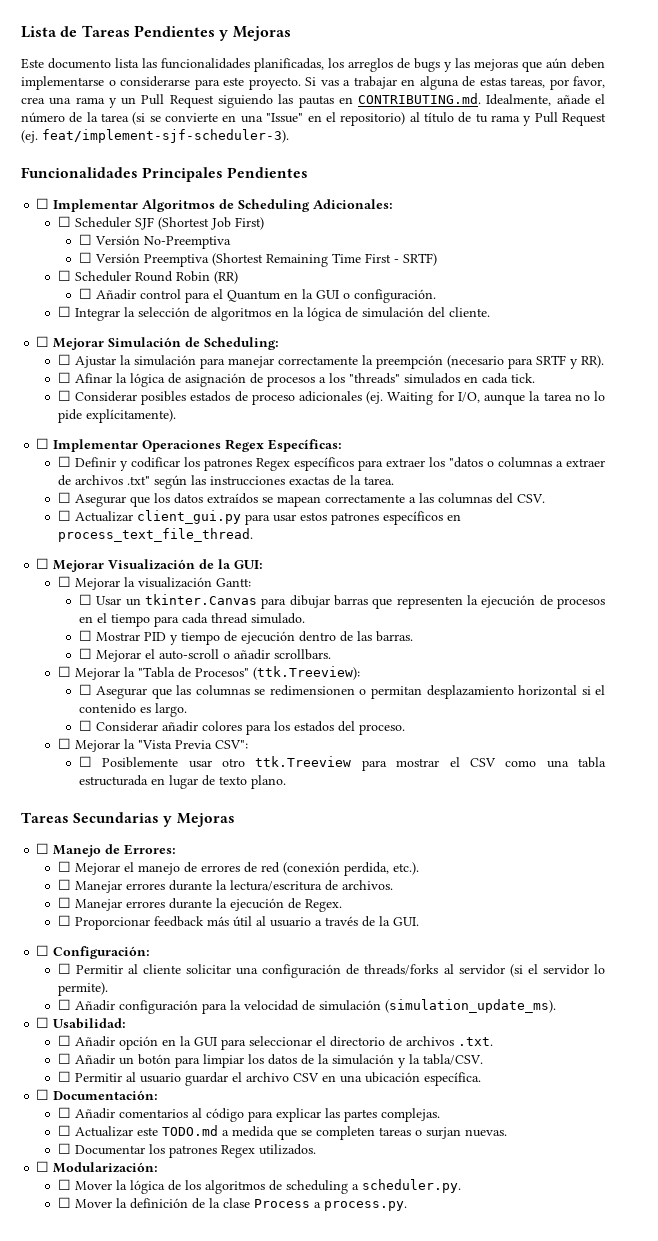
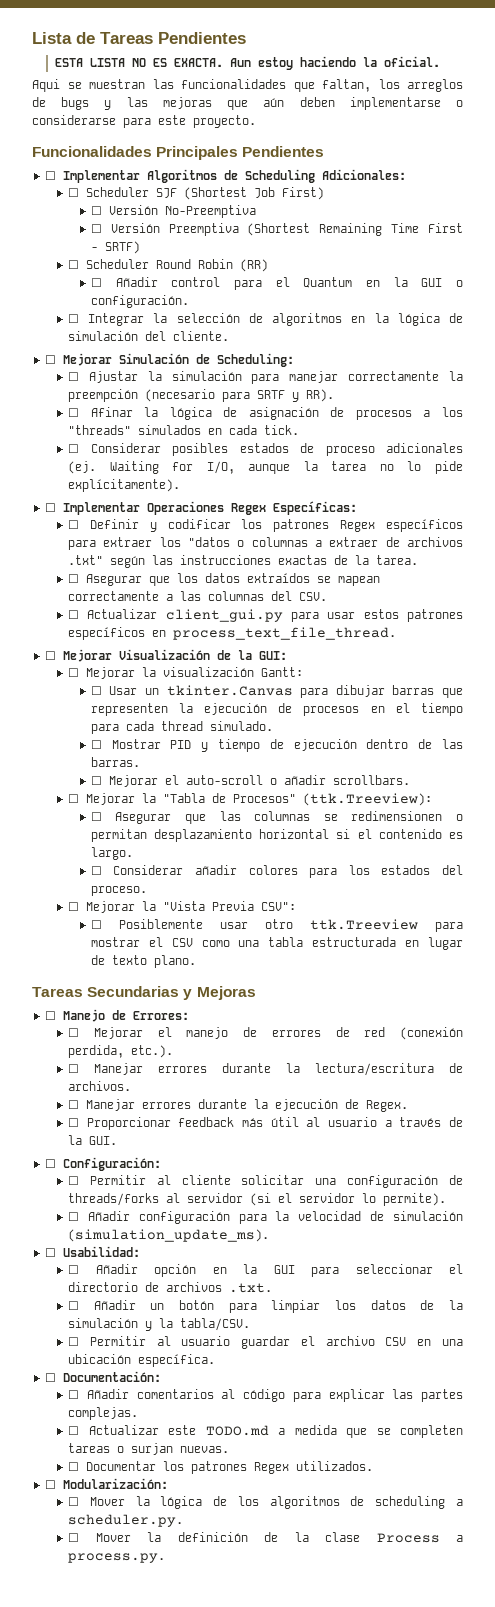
- Lista de Tareas Pendientes y Mejoras
- Este documento lista las funcionalidades planificadas, los arreglos de bugs y las mejoras que aún deben implementarse o considerarse para este proyecto. Si vas a trabajar en alguna de estas tareas, por favor, crea una rama y un Pull Request siguiendo las pautas en CONTRIBUTING.md. Idealmente, añade el número de la tarea (si se convierte en una "Issue" en el repositorio) al título de tu rama y Pull Request (ej. feat/implement-sjf-scheduler-3).
+ Lista de Tareas Pendientes
+ ESTA LISTA NO ES EXACTA. Aun estoy haciendo la oficial.
+ Aqui se muestran las funcionalidades que faltan, los arreglos de bugs y las mejoras que aún deben implementarse o considerarse para este proyecto.

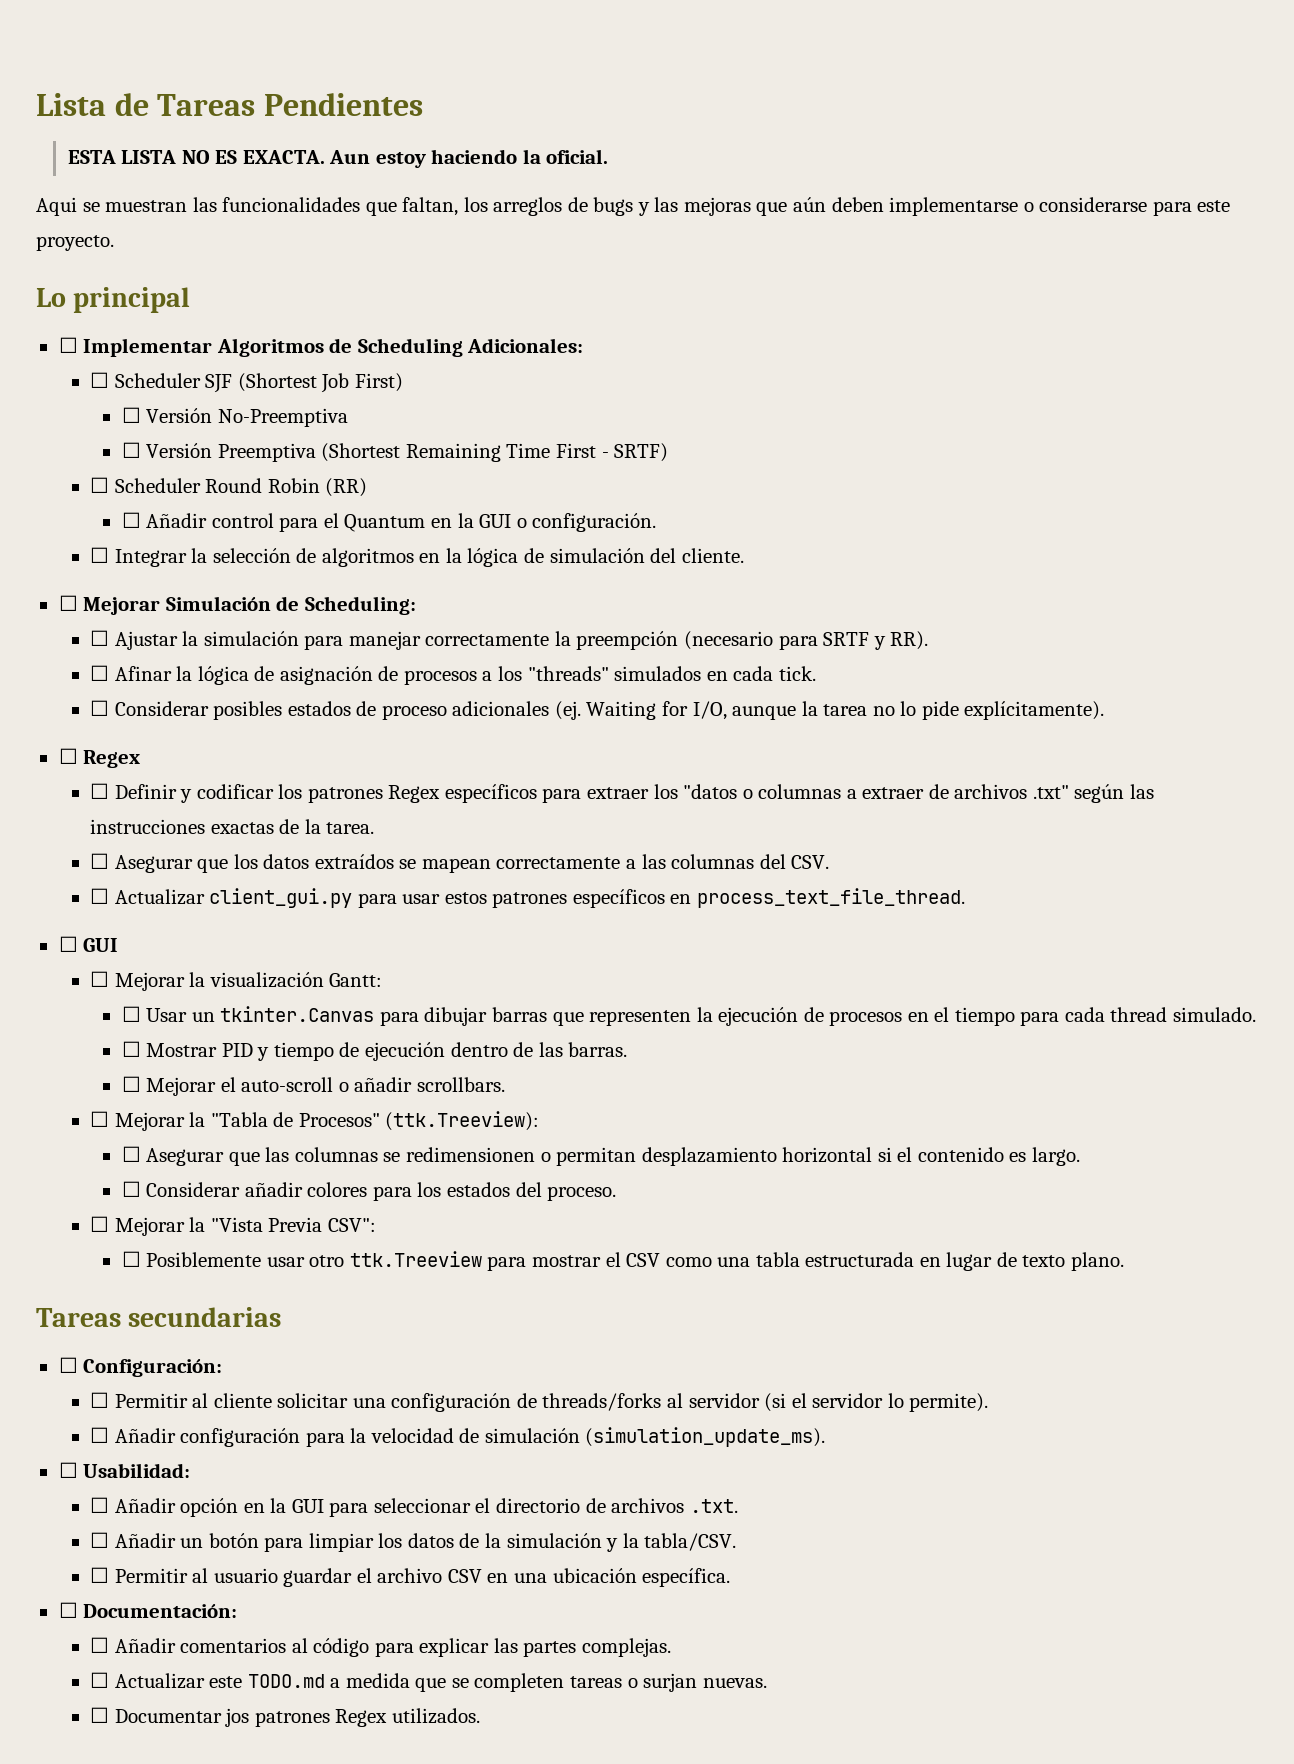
- Funcionalidades Principales Pendientes
+ Lo principal
- ☐ Implementar Operaciones Regex Específicas:
+ ☐ Regex
- ☐ Mejorar Visualización de la GUI:
+ ☐ GUI
- Tareas Secundarias y Mejoras
- ☐ Manejo de Errores:
- ☐ Mejorar el manejo de errores de red (conexión perdida, etc.).
- ☐ Manejar errores durante la lectura/escritura de archivos.
- ☐ Manejar errores durante la ejecución de Regex.
- ☐ Proporcionar feedback más útil al usuario a través de la GUI.
+ Tareas secundarias
- ☐ Documentar los patrones Regex utilizados.
+ ☐ Documentar jos patrones Regex utilizados.
- ☐ Modularización:
- ☐ Mover la lógica de los algoritmos de scheduling a scheduler.py.
- ☐ Mover la definición de la clase Process a process.py.

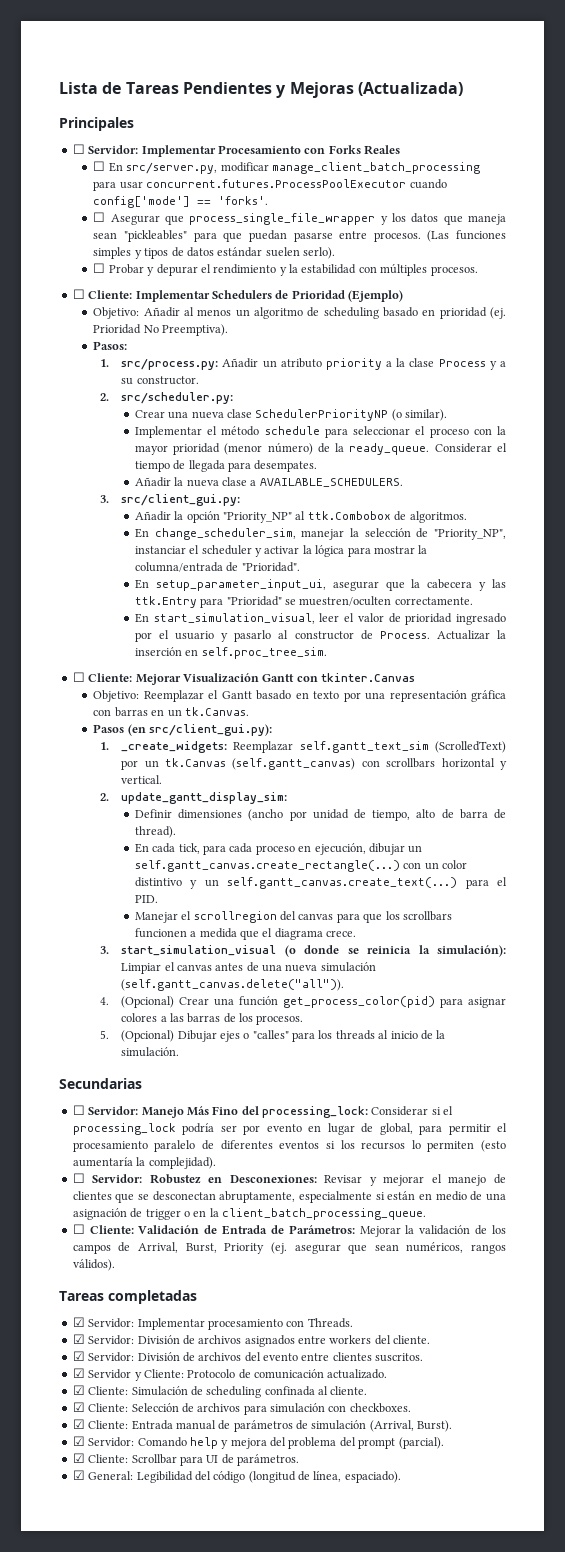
- Lista de Tareas Pendientes
- ESTA LISTA NO ES EXACTA. Aun estoy haciendo la oficial.
- Aqui se muestran las funcionalidades que faltan, los arreglos de bugs y las mejoras que aún deben implementarse o considerarse para este proyecto.
- Lo principal
- ☐ Implementar Algoritmos de Scheduling Adicionales:
- ☐ Scheduler SJF (Shortest Job First)
- ☐ Versión No-Preemptiva
- ☐ Versión Preemptiva (Shortest Remaining Time First - SRTF)
- ☐ Scheduler Round Robin (RR)
- ☐ Añadir control para el Quantum en la GUI o configuración.
- ☐ Integrar la selección de algoritmos en la lógica de simulación del cliente.
- ☐ Mejorar Simulación de Scheduling:
- ☐ Ajustar la simulación para manejar correctamente la preempción (necesario para SRTF y RR).
- ☐ Afinar la lógica de asignación de procesos a los "threads" simulados en cada tick.
- ☐ Considerar posibles estados de proceso adicionales (ej. Waiting for I/O, aunque la tarea no lo pide explícitamente).
- ☐ Regex
- ☐ Definir y codificar los patrones Regex específicos para extraer los "datos o columnas a extraer de archivos .txt" según las instrucciones exactas de la tarea.
- ☐ Asegurar que los datos extraídos se mapean correctamente a las columnas del CSV.
- ☐ Actualizar client_gui.py para usar estos patrones específicos en process_text_file_thread.
- ☐ GUI
- ☐ Mejorar la visualización Gantt:
- ☐ Usar un tkinter.Canvas para dibujar barras que representen la ejecución de procesos en el tiempo para cada thread simulado.
- ☐ Mostrar PID y tiempo de ejecución dentro de las barras.
- ☐ Mejorar el auto-scroll o añadir scrollbars.
- ☐ Mejorar la "Tabla de Procesos" (ttk.Treeview):
- ☐ Asegurar que las columnas se redimensionen o permitan desplazamiento horizontal si el contenido es largo.
- ☐ Considerar añadir colores para los estados del proceso.
- ☐ Mejorar la "Vista Previa CSV":
- ☐ Posiblemente usar otro ttk.Treeview para mostrar el CSV como una tabla estructurada en lugar de texto plano.
- Tareas secundarias
- ☐ Configuración:
- ☐ Permitir al cliente solicitar una configuración de threads/forks al servidor (si el servidor lo permite).
- ☐ Añadir configuración para la velocidad de simulación (simulation_update_ms).
- ☐ Usabilidad:
- ☐ Añadir opción en la GUI para seleccionar el directorio de archivos .txt.
- ☐ Añadir un botón para limpiar los datos de la simulación y la tabla/CSV.
- ☐ Permitir al usuario guardar el archivo CSV en una ubicación específica.
- ☐ Documentación:
- ☐ Añadir comentarios al código para explicar las partes complejas.
- ☐ Actualizar este TODO.md a medida que se completen tareas o surjan nuevas.
- ☐ Documentar jos patrones Regex utilizados.
+ Lista de Tareas Pendientes y Mejoras (Actualizada)
+ Principales
+ ☐ Servidor: Implementar Procesamiento con Forks Reales
+ ☐ En src/server.py, modificar manage_client_batch_processing para usar concurrent.futures.ProcessPoolExecutor cuando config['mode'] == 'forks'.
+ ☐ Asegurar que process_single_file_wrapper y los datos que maneja sean "pickleables" para que puedan pasarse entre procesos. (Las funciones simples y tipos de datos estándar suelen serlo).
+ ☐ Probar y depurar el rendimiento y la estabilidad con múltiples procesos.
+ ☐ Cliente: Implementar Schedulers de Prioridad (Ejemplo)
+ Objetivo: Añadir al menos un algoritmo de scheduling basado en prioridad (ej. Prioridad No Preemptiva).
+ Pasos:
+ 1. src/process.py: Añadir un atributo priority a la clase Process y a su constructor.
+ 2. src/scheduler.py:
+ Crear una nueva clase SchedulerPriorityNP (o similar).
+ Implementar el método schedule para seleccionar el proceso con la mayor prioridad (menor número) de la ready_queue. Considerar el tiempo de llegada para desempates.
+ Añadir la nueva clase a AVAILABLE_SCHEDULERS.
+ 3. src/client_gui.py:
+ Añadir la opción "Priority_NP" al ttk.Combobox de algoritmos.
+ En change_scheduler_sim, manejar la selección de "Priority_NP", instanciar el scheduler y activar la lógica para mostrar la columna/entrada de "Prioridad".
+ En setup_parameter_input_ui, asegurar que la cabecera y las ttk.Entry para "Prioridad" se muestren/oculten correctamente.
+ En start_simulation_visual, leer el valor de prioridad ingresado por el usuario y pasarlo al constructor de Process. Actualizar la inserción en self.proc_tree_sim.
+ ☐ Cliente: Mejorar Visualización Gantt con tkinter.Canvas
+ Objetivo: Reemplazar el Gantt basado en texto por una representación gráfica con barras en un tk.Canvas.
+ Pasos (en src/client_gui.py):
+ 1. _create_widgets: Reemplazar self.gantt_text_sim (ScrolledText) por un tk.Canvas (self.gantt_canvas) con scrollbars horizontal y vertical.
+ 2. update_gantt_display_sim:
+ Definir dimensiones (ancho por unidad de tiempo, alto de barra de thread).
+ En cada tick, para cada proceso en ejecución, dibujar un self.gantt_canvas.create_rectangle(...) con un color distintivo y un self.gantt_canvas.create_text(...) para el PID.
+ Manejar el scrollregion del canvas para que los scrollbars funcionen a medida que el diagrama crece.
+ 3. start_simulation_visual (o donde se reinicia la simulación): Limpiar el canvas antes de una nueva simulación (self.gantt_canvas.delete("all")).
+ 4. (Opcional) Crear una función get_process_color(pid) para asignar colores a las barras de los procesos.
+ 5. (Opcional) Dibujar ejes o "calles" para los threads al inicio de la simulación.
+ Secundarias
+ ☐ Servidor: Manejo Más Fino del processing_lock: Considerar si el processing_lock podría ser por evento en lugar de global, para permitir el procesamiento paralelo de diferentes eventos si los recursos lo permiten (esto aumentaría la complejidad).
+ ☐ Servidor: Robustez en Desconexiones: Revisar y mejorar el manejo de clientes que se desconectan abruptamente, especialmente si están en medio de una asignación de trigger o en la client_batch_processing_queue.
+ ☐ Cliente: Validación de Entrada de Parámetros: Mejorar la validación de los campos de Arrival, Burst, Priority (ej. asegurar que sean numéricos, rangos válidos).
+ Tareas completadas
+ ☑ Servidor: Implementar procesamiento con Threads.
+ ☑ Servidor: División de archivos asignados entre workers del cliente.
+ ☑ Servidor: División de archivos del evento entre clientes suscritos.
+ ☑ Servidor y Cliente: Protocolo de comunicación actualizado.
+ ☑ Cliente: Simulación de scheduling confinada al cliente.
+ ☑ Cliente: Selección de archivos para simulación con checkboxes.
+ ☑ Cliente: Entrada manual de parámetros de simulación (Arrival, Burst).
+ ☑ Servidor: Comando help y mejora del problema del prompt (parcial).
+ ☑ Cliente: Scrollbar para UI de parámetros.
+ ☑ General: Legibilidad del código (longitud de línea, espaciado).

